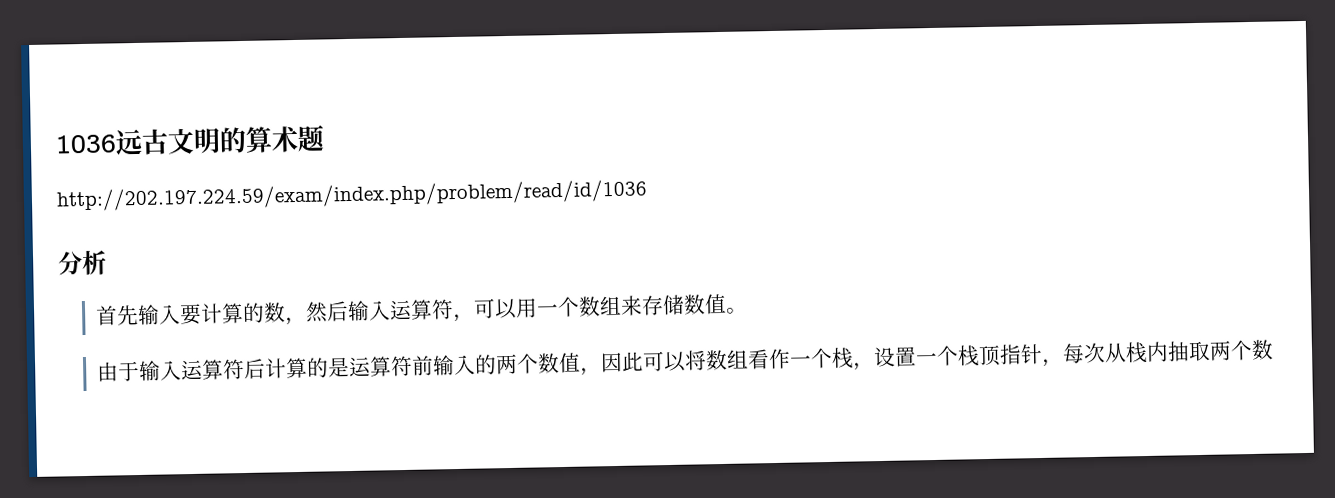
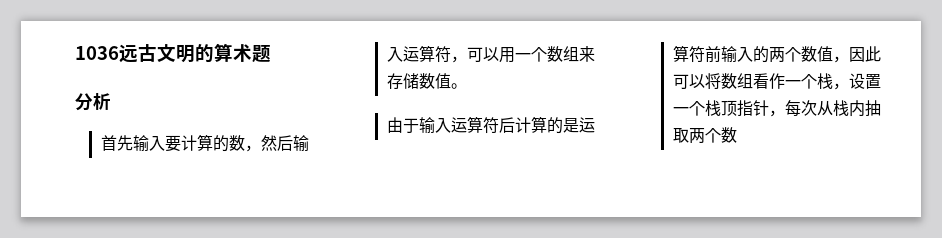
- http://202.197.224.59/exam/index.php/problem/read/id/1036

